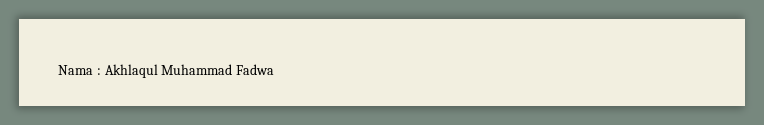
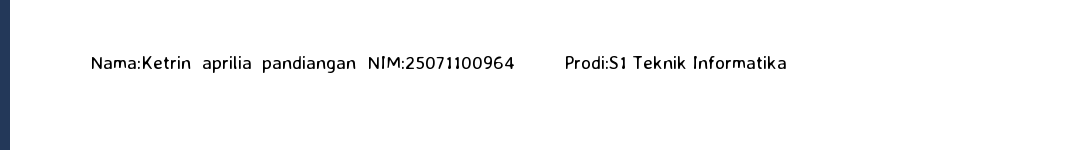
- Nama : Akhlaqul Muhammad Fadwa
+ Nama:Ketrin aprilia pandiangan NIM:25071100964 Prodi:S1 Teknik Informatika

